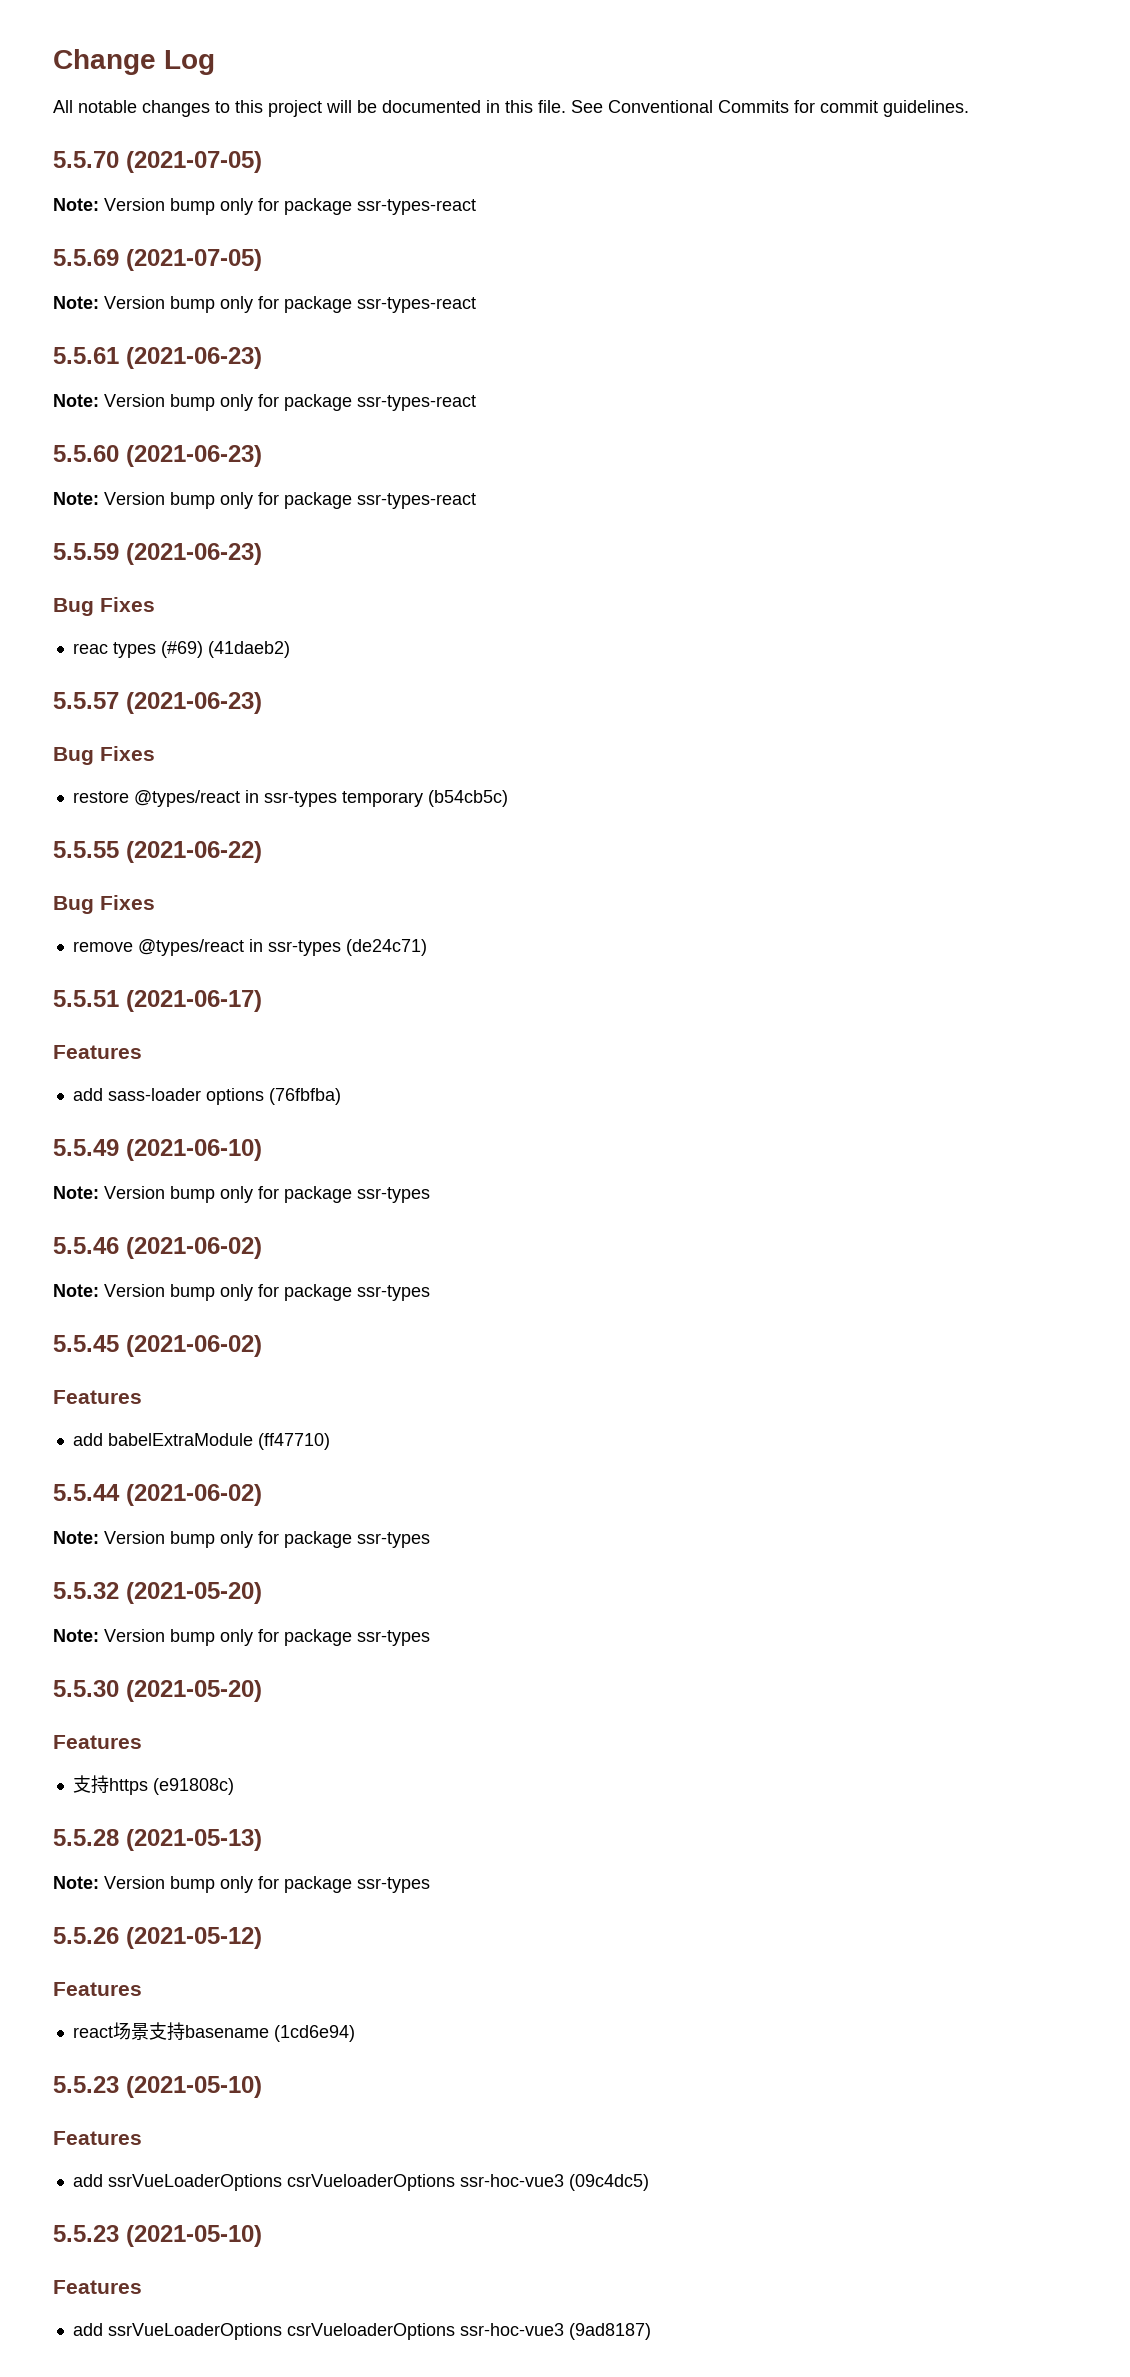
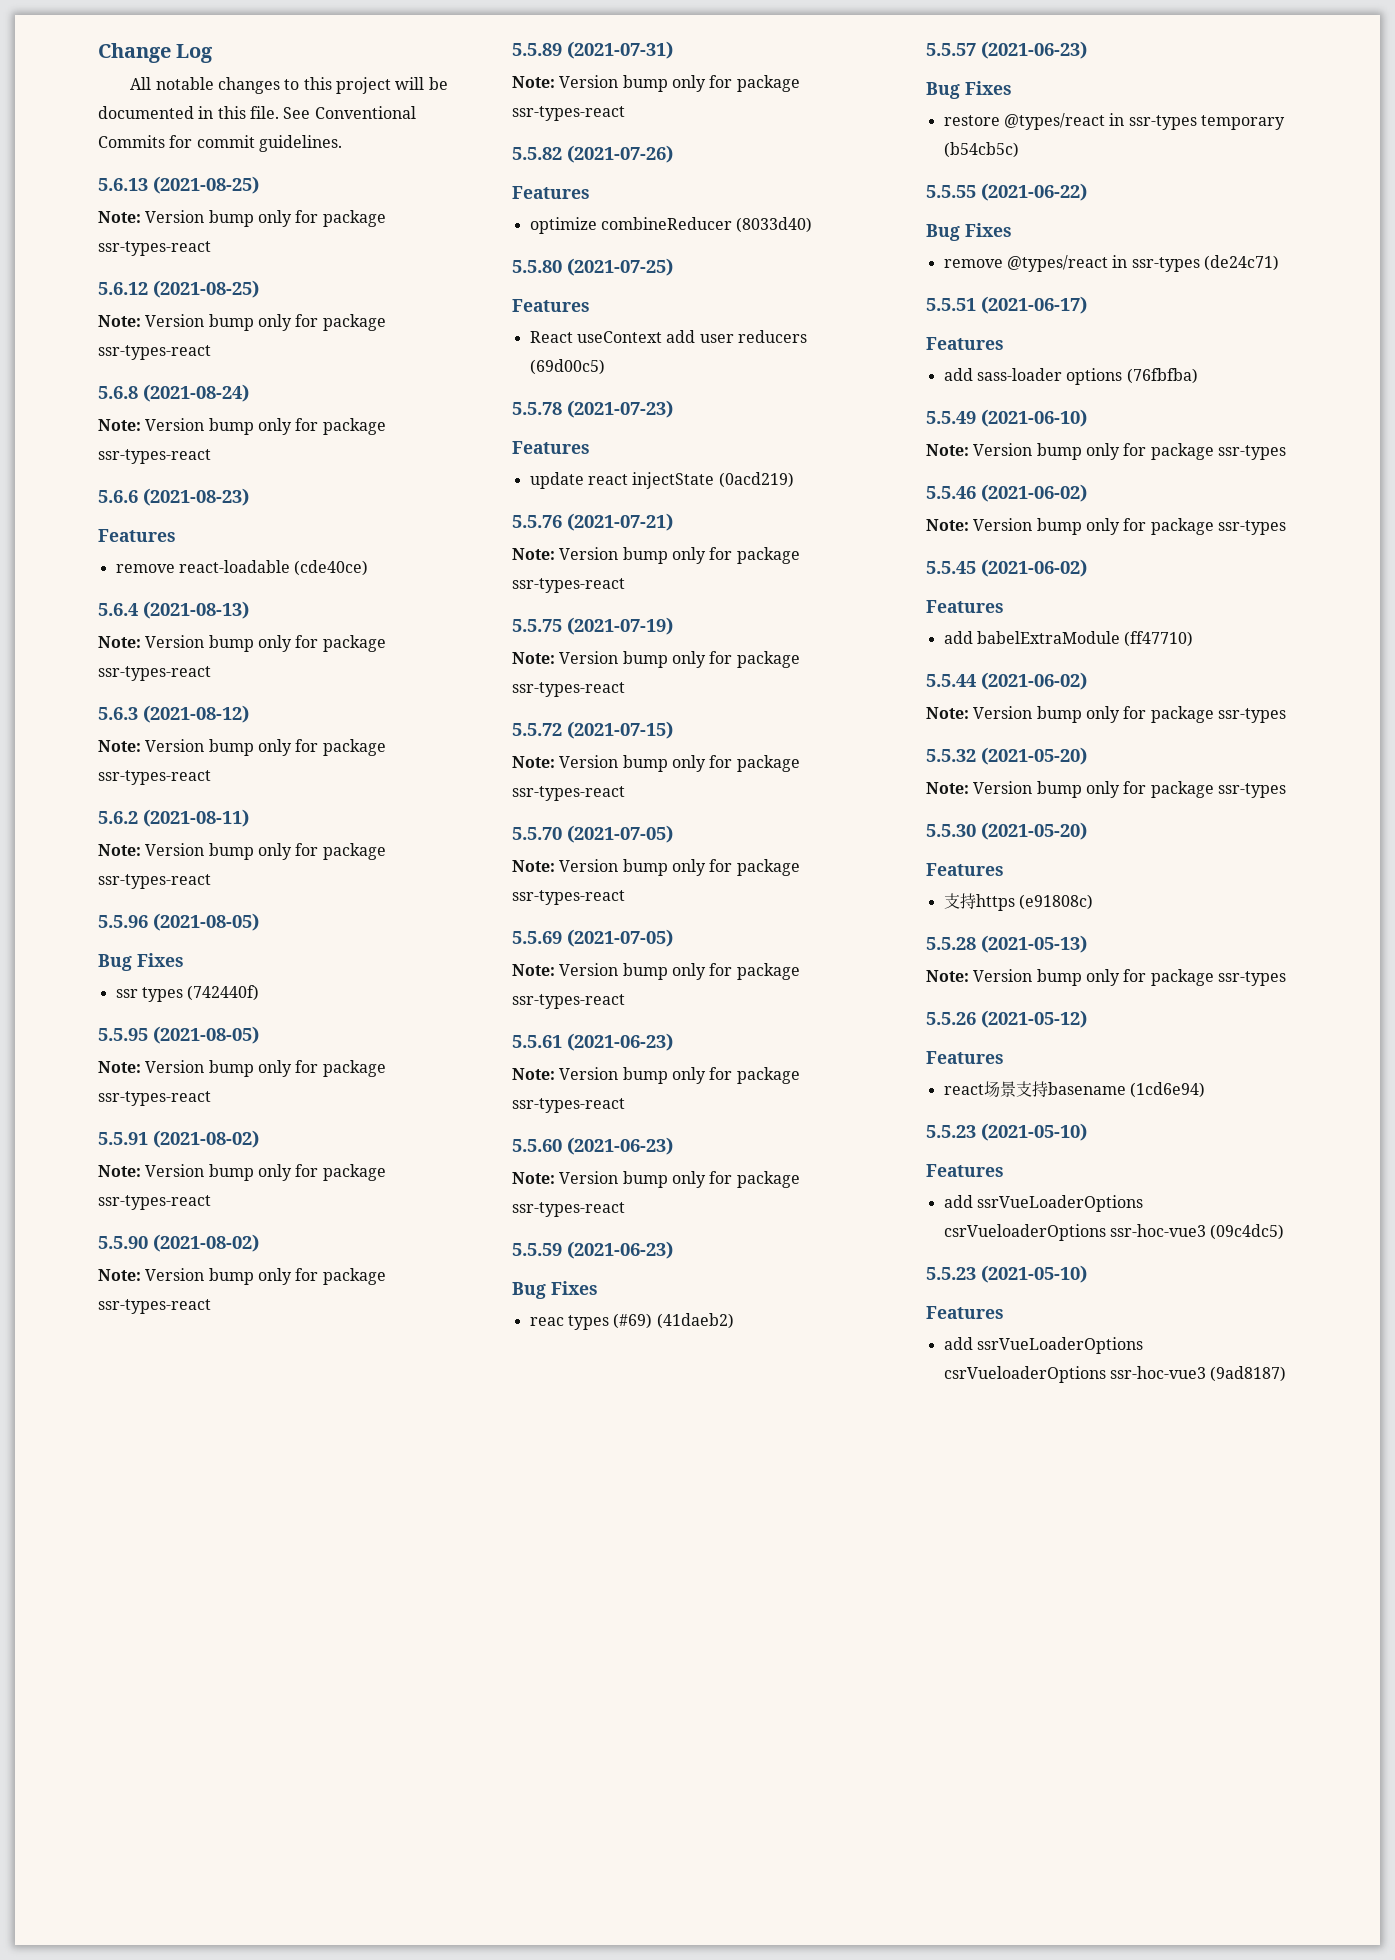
+ 5.6.13 (2021-08-25)
+ Note: Version bump only for package ssr-types-react
+ 5.6.12 (2021-08-25)
+ Note: Version bump only for package ssr-types-react
+ 5.6.8 (2021-08-24)
+ Note: Version bump only for package ssr-types-react
+ 5.6.6 (2021-08-23)
+ Features
+ remove react-loadable (cde40ce)
+ 5.6.4 (2021-08-13)
+ Note: Version bump only for package ssr-types-react
+ 5.6.3 (2021-08-12)
+ Note: Version bump only for package ssr-types-react
+ 5.6.2 (2021-08-11)
+ Note: Version bump only for package ssr-types-react
+ 5.5.96 (2021-08-05)
+ Bug Fixes
+ ssr types (742440f)
+ 5.5.95 (2021-08-05)
+ Note: Version bump only for package ssr-types-react
+ 5.5.91 (2021-08-02)
+ Note: Version bump only for package ssr-types-react
+ 5.5.90 (2021-08-02)
+ Note: Version bump only for package ssr-types-react
+ 5.5.89 (2021-07-31)
+ Note: Version bump only for package ssr-types-react
+ 5.5.82 (2021-07-26)
+ Features
+ optimize combineReducer (8033d40)
+ 5.5.80 (2021-07-25)
+ Features
+ React useContext add user reducers (69d00c5)
+ 5.5.78 (2021-07-23)
+ Features
+ update react injectState (0acd219)
+ 5.5.76 (2021-07-21)
+ Note: Version bump only for package ssr-types-react
+ 5.5.75 (2021-07-19)
+ Note: Version bump only for package ssr-types-react
+ 5.5.72 (2021-07-15)
+ Note: Version bump only for package ssr-types-react

